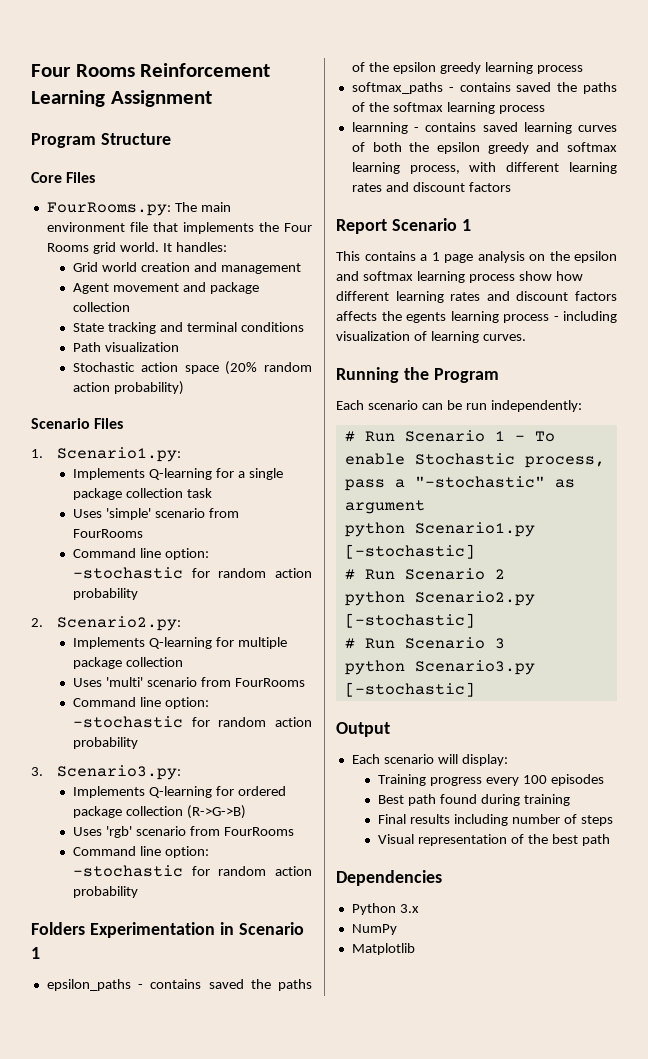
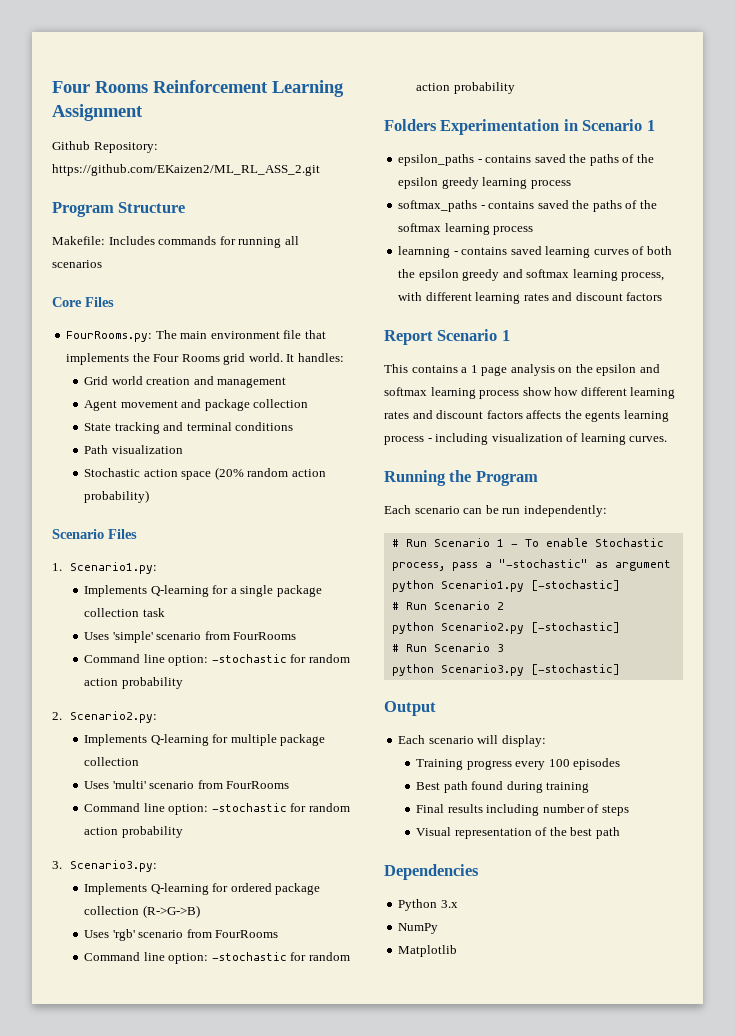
+ Github Repository: https://github.com/EKaizen2/ML_RL_ASS_2.git
+ Makefile: Includes commands for running all scenarios

